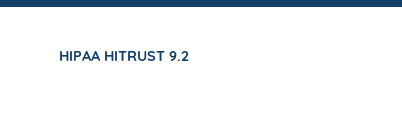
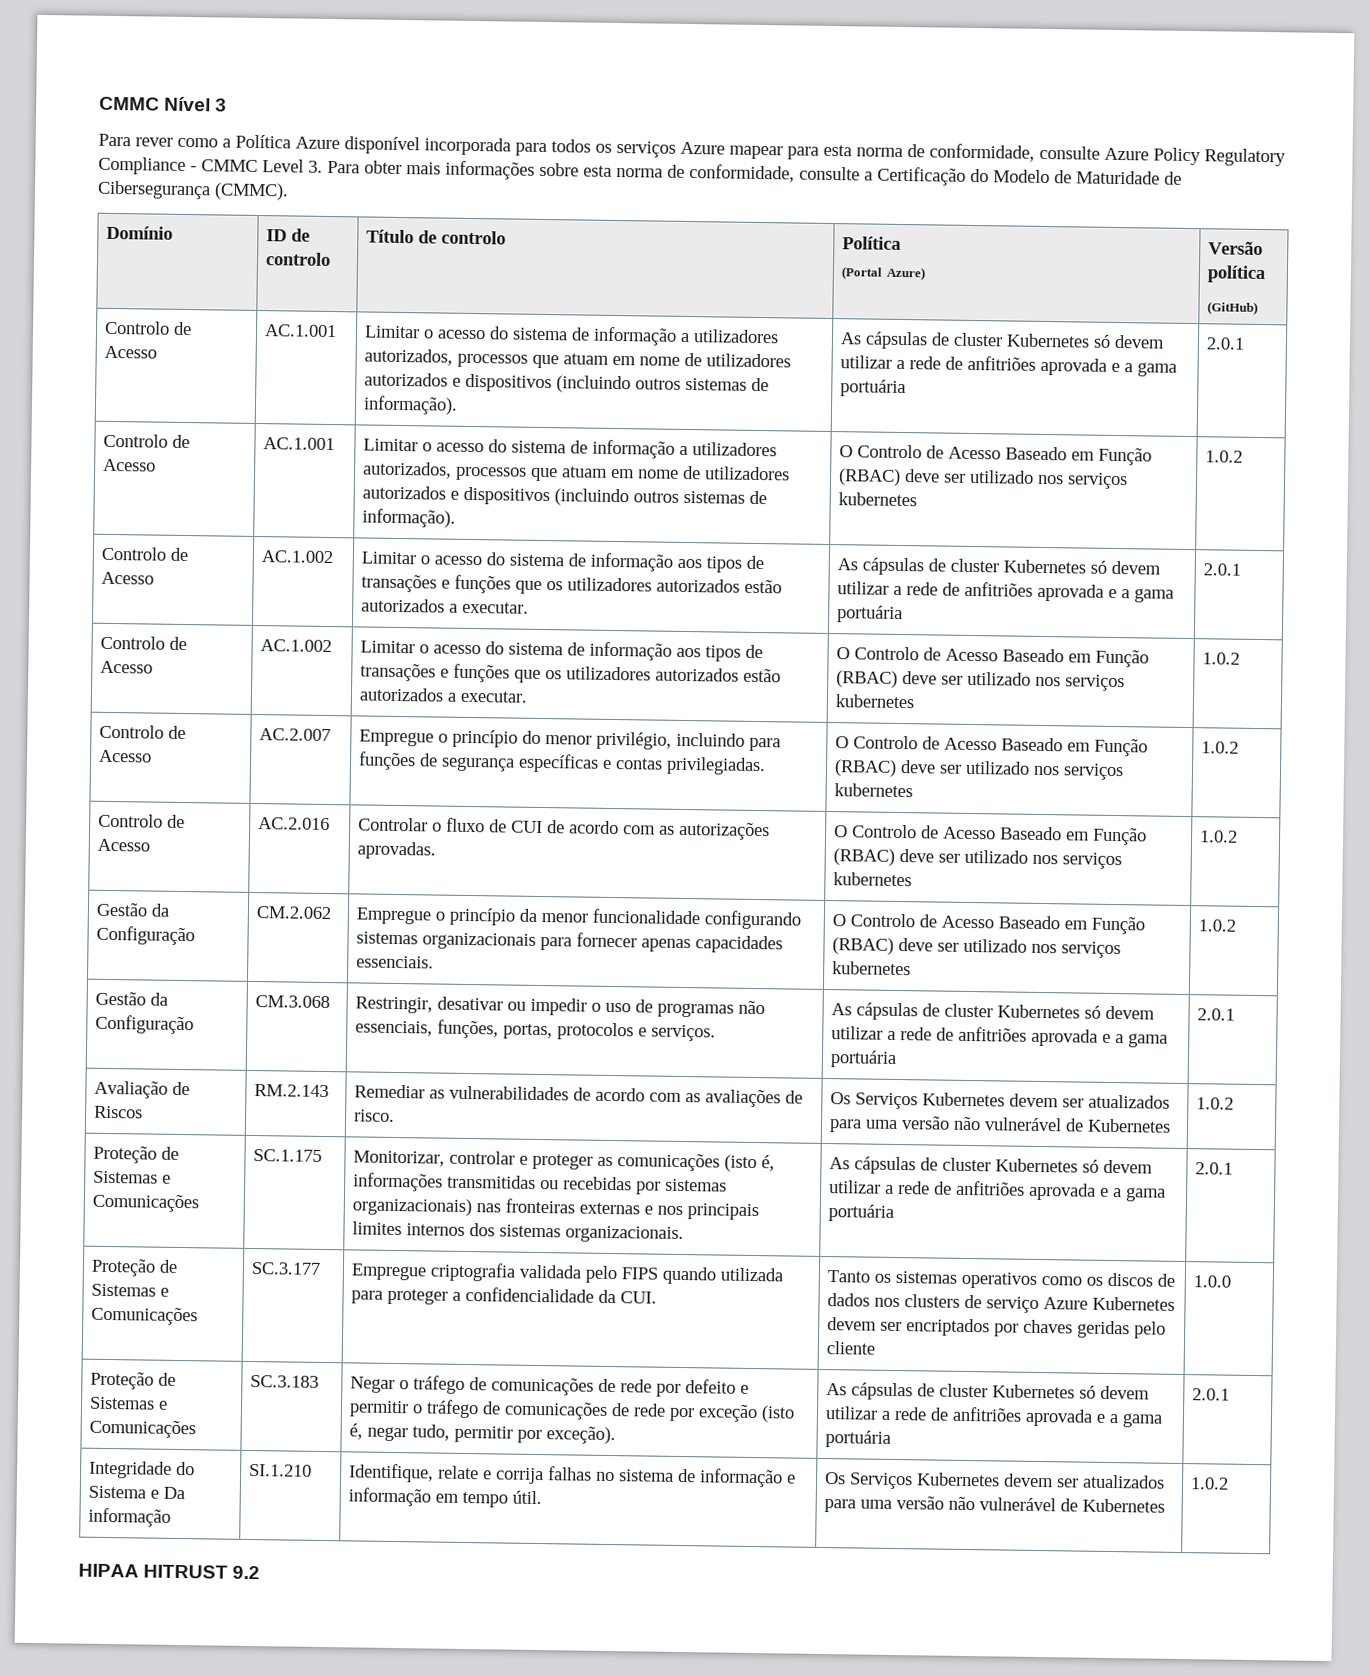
+ CMMC Nível 3
+ Para rever como a Política Azure disponível incorporada para todos os serviços Azure mapear para esta norma de conformidade, consulte Azure Policy Regulatory Compliance - CMMC Level 3. Para obter mais informações sobre esta norma de conformidade, consulte a Certificação do Modelo de Maturidade de Cibersegurança (CMMC).
+ Domínio | ID de controlo | Título de controlo | Política
+ (Portal Azure) | Versão política
+ (GitHub)
+ Controlo de Acesso | AC.1.001 | Limitar o acesso do sistema de informação a utilizadores autorizados, processos que atuam em nome de utilizadores autorizados e dispositivos (incluindo outros sistemas de informação). | As cápsulas de cluster Kubernetes só devem utilizar a rede de anfitriões aprovada e a gama portuária | 2.0.1
+ Controlo de Acesso | AC.1.001 | Limitar o acesso do sistema de informação a utilizadores autorizados, processos que atuam em nome de utilizadores autorizados e dispositivos (incluindo outros sistemas de informação). | O Controlo de Acesso Baseado em Função (RBAC) deve ser utilizado nos serviços kubernetes | 1.0.2
+ Controlo de Acesso | AC.1.002 | Limitar o acesso do sistema de informação aos tipos de transações e funções que os utilizadores autorizados estão autorizados a executar. | As cápsulas de cluster Kubernetes só devem utilizar a rede de anfitriões aprovada e a gama portuária | 2.0.1
+ Controlo de Acesso | AC.1.002 | Limitar o acesso do sistema de informação aos tipos de transações e funções que os utilizadores autorizados estão autorizados a executar. | O Controlo de Acesso Baseado em Função (RBAC) deve ser utilizado nos serviços kubernetes | 1.0.2
+ Controlo de Acesso | AC.2.007 | Empregue o princípio do menor privilégio, incluindo para funções de segurança específicas e contas privilegiadas. | O Controlo de Acesso Baseado em Função (RBAC) deve ser utilizado nos serviços kubernetes | 1.0.2
+ Controlo de Acesso | AC.2.016 | Controlar o fluxo de CUI de acordo com as autorizações aprovadas. | O Controlo de Acesso Baseado em Função (RBAC) deve ser utilizado nos serviços kubernetes | 1.0.2
+ Gestão da Configuração | CM.2.062 | Empregue o princípio da menor funcionalidade configurando sistemas organizacionais para fornecer apenas capacidades essenciais. | O Controlo de Acesso Baseado em Função (RBAC) deve ser utilizado nos serviços kubernetes | 1.0.2
+ Gestão da Configuração | CM.3.068 | Restringir, desativar ou impedir o uso de programas não essenciais, funções, portas, protocolos e serviços. | As cápsulas de cluster Kubernetes só devem utilizar a rede de anfitriões aprovada e a gama portuária | 2.0.1
+ Avaliação de Riscos | RM.2.143 | Remediar as vulnerabilidades de acordo com as avaliações de risco. | Os Serviços Kubernetes devem ser atualizados para uma versão não vulnerável de Kubernetes | 1.0.2
+ Proteção de Sistemas e Comunicações | SC.1.175 | Monitorizar, controlar e proteger as comunicações (isto é, informações transmitidas ou recebidas por sistemas organizacionais) nas fronteiras externas e nos principais limites internos dos sistemas organizacionais. | As cápsulas de cluster Kubernetes só devem utilizar a rede de anfitriões aprovada e a gama portuária | 2.0.1
+ Proteção de Sistemas e Comunicações | SC.3.177 | Empregue criptografia validada pelo FIPS quando utilizada para proteger a confidencialidade da CUI. | Tanto os sistemas operativos como os discos de dados nos clusters de serviço Azure Kubernetes devem ser encriptados por chaves geridas pelo cliente | 1.0.0
+ Proteção de Sistemas e Comunicações | SC.3.183 | Negar o tráfego de comunicações de rede por defeito e permitir o tráfego de comunicações de rede por exceção (isto é, negar tudo, permitir por exceção). | As cápsulas de cluster Kubernetes só devem utilizar a rede de anfitriões aprovada e a gama portuária | 2.0.1
+ Integridade do Sistema e Da informação | SI.1.210 | Identifique, relate e corrija falhas no sistema de informação e informação em tempo útil. | Os Serviços Kubernetes devem ser atualizados para uma versão não vulnerável de Kubernetes | 1.0.2

